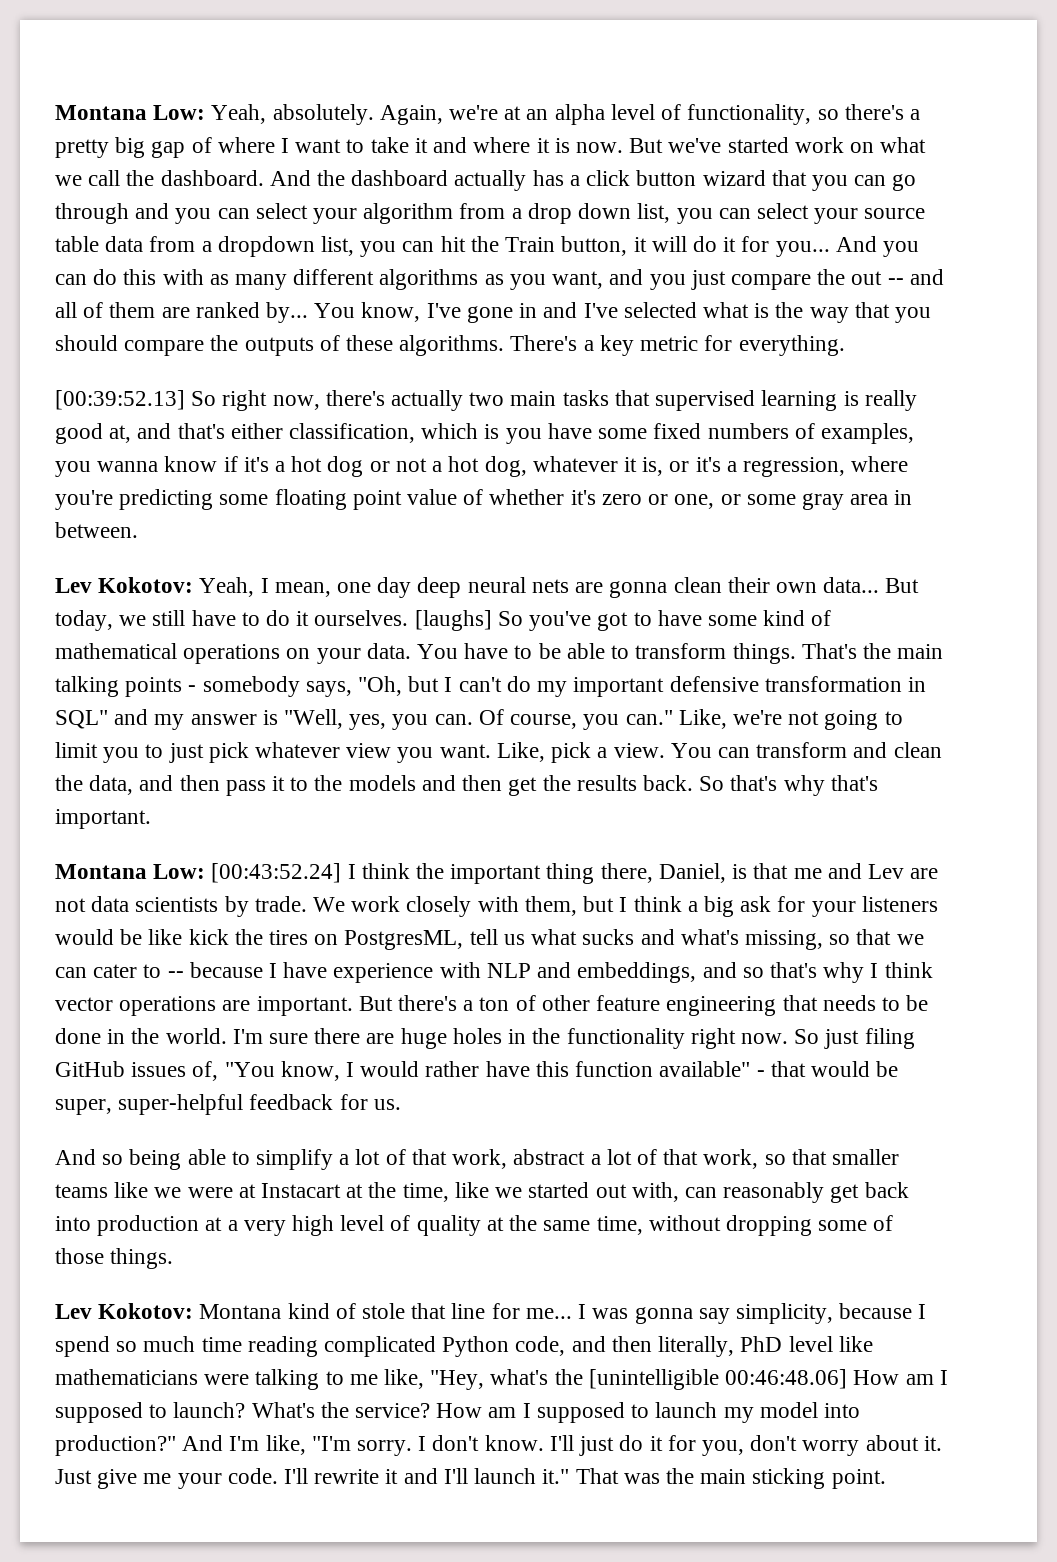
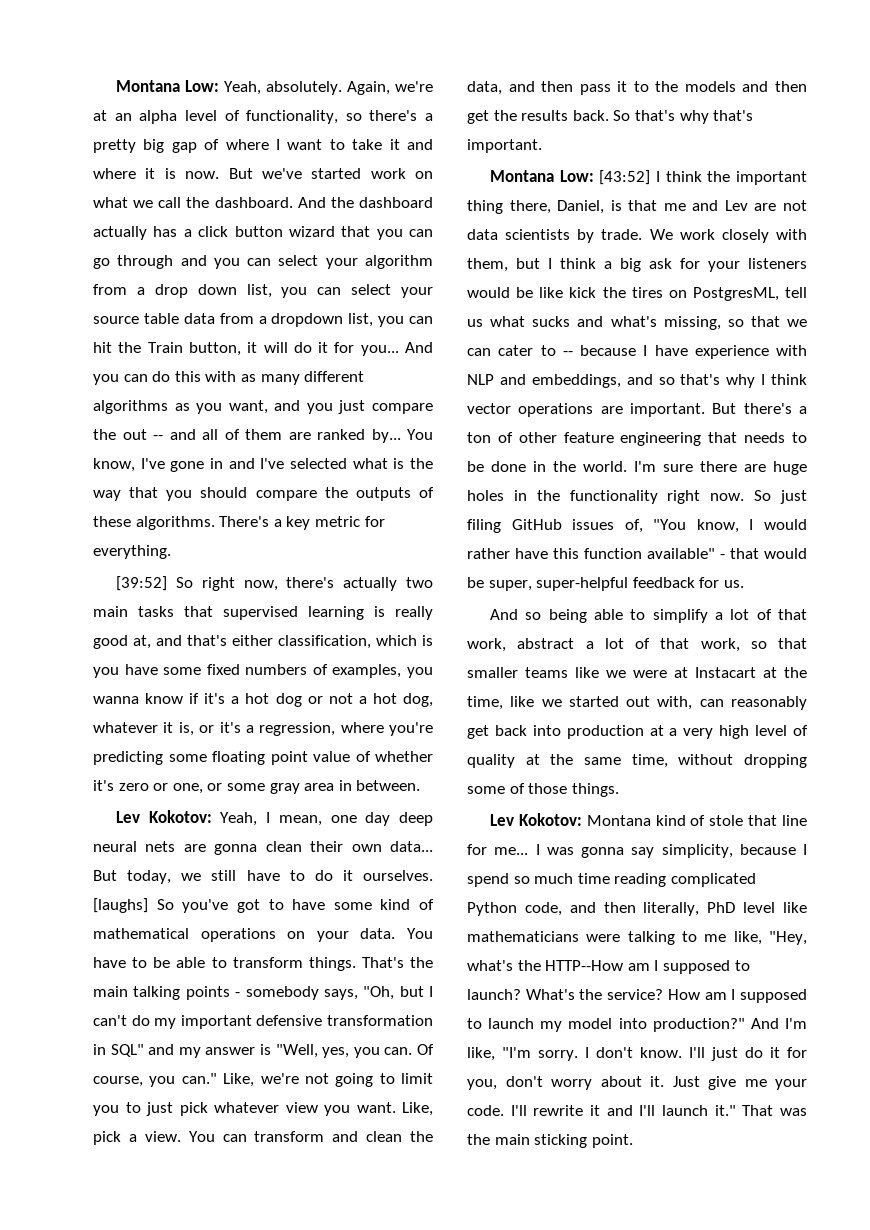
- [00:39:52.13] So right now, there's actually two main tasks that supervised learning is really good at, and that's either classification, which is you have some fixed numbers of examples, you wanna know if it's a hot dog or not a hot dog, whatever it is, or it's a regression, where you're predicting some floating point value of whether it's zero or one, or some gray area in between.
+ [39:52] So right now, there's actually two main tasks that supervised learning is really good at, and that's either classification, which is you have some fixed numbers of examples, you wanna know if it's a hot dog or not a hot dog, whatever it is, or it's a regression, where you're predicting some floating point value of whether it's zero or one, or some gray area in between.
- Montana Low: [00:43:52.24] I think the important thing there, Daniel, is that me and Lev are not data scientists by trade.
+ Montana Low: [43:52] I think the important thing there, Daniel, is that me and Lev are not data scientists by trade.
- I was gonna say simplicity, because I spend so much time reading complicated Python code, and then literally, PhD level like mathematicians were talking to me like, "Hey, what's the [unintelligible 00:46:48.06] How am I supposed to launch?
+ I was gonna say simplicity, because I spend so much time reading complicated Python code, and then literally, PhD level like mathematicians were talking to me like, "Hey, what's the HTTP--How am I supposed to launch?

